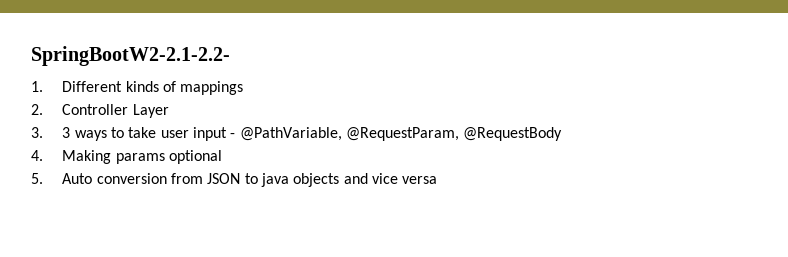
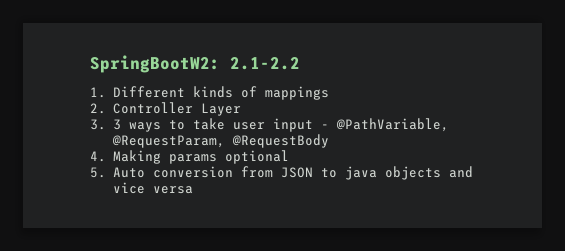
- SpringBootW2-2.1-2.2-
+ SpringBootW2: 2.1-2.2

